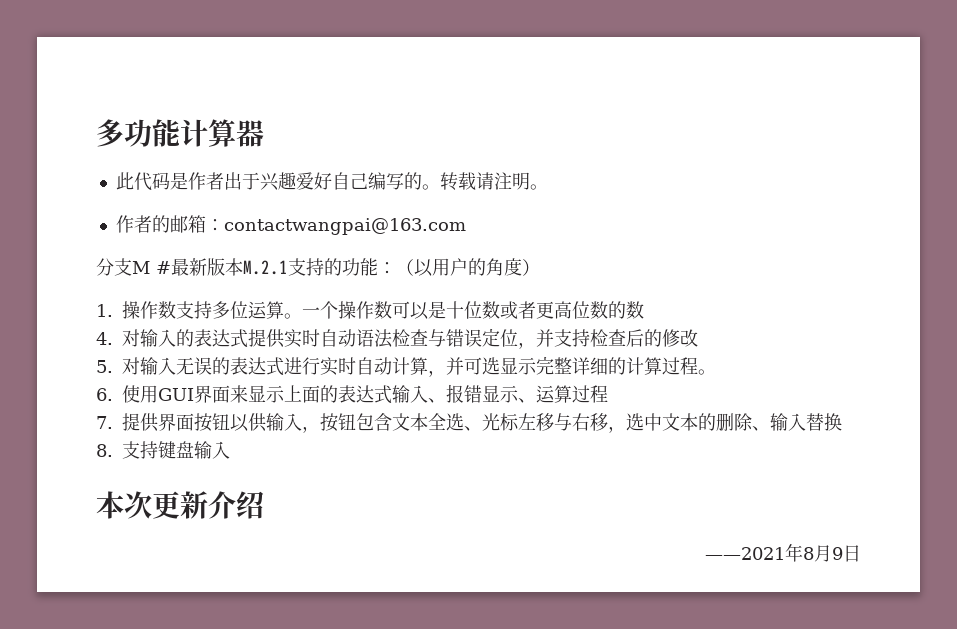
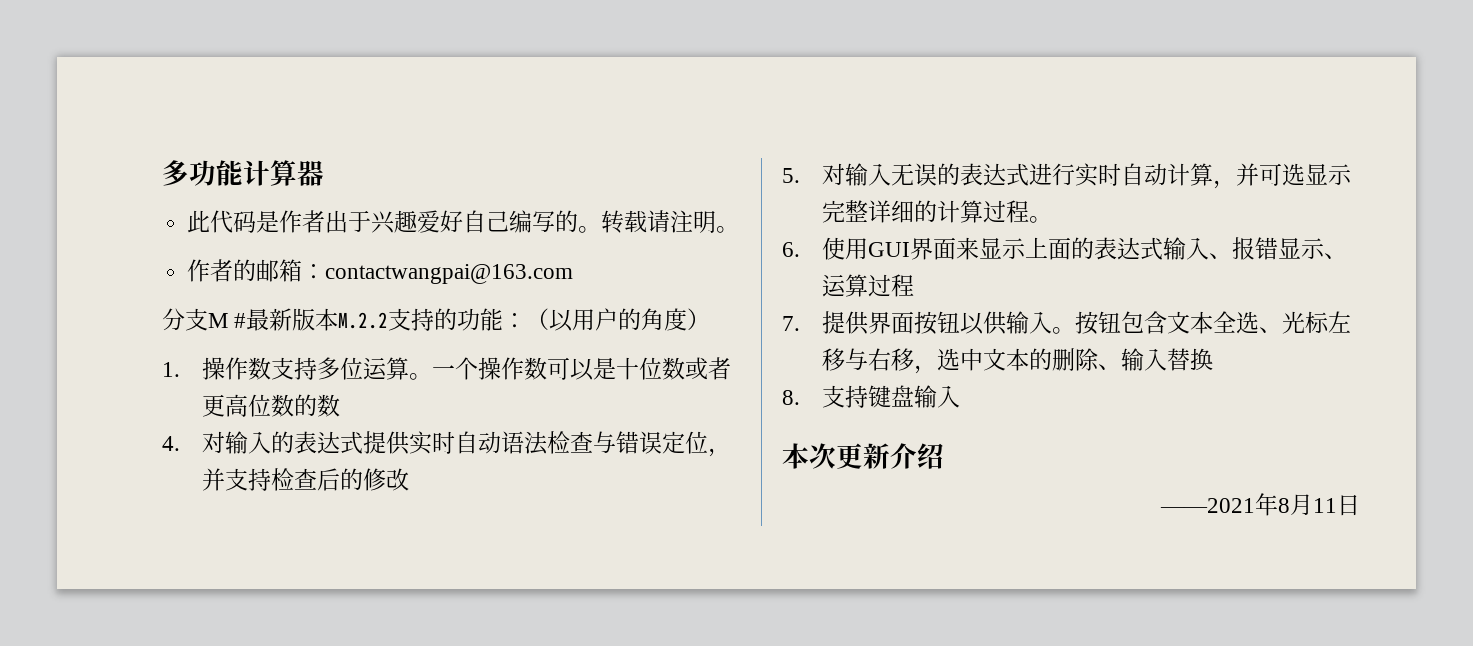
- 分支M #最新版本M.2.1支持的功能：（以用户的角度）
+ 分支M #最新版本M.2.2支持的功能：（以用户的角度）
- 7.提供界面按钮以供输入，按钮包含文本全选、光标左移与右移，选中文本的删除、输入替换
+ 7.提供界面按钮以供输入。按钮包含文本全选、光标左移与右移，选中文本的删除、输入替换
- ——2021年8月9日
+ ——2021年8月11日

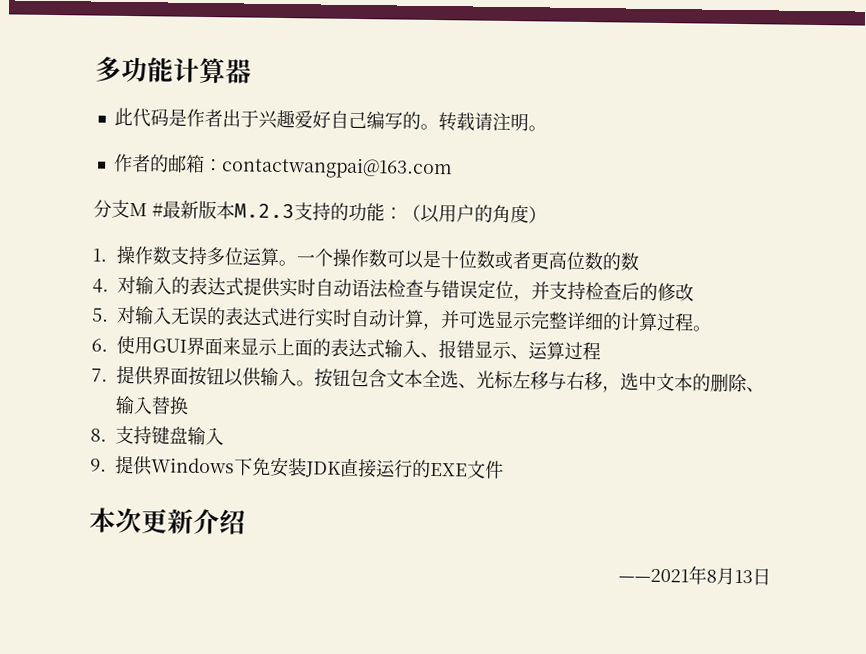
- 分支M #最新版本M.2.2支持的功能：（以用户的角度）
+ 分支M #最新版本M.2.3支持的功能：（以用户的角度）
+ 9.提供Windows下免安装JDK直接运行的EXE文件
- ——2021年8月11日
+ ——2021年8月13日

